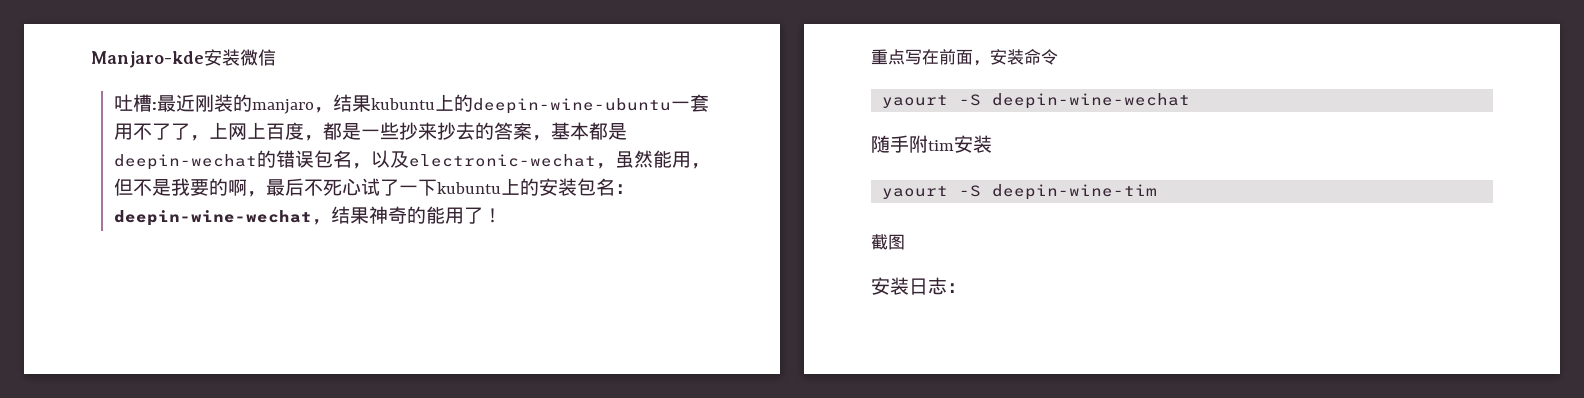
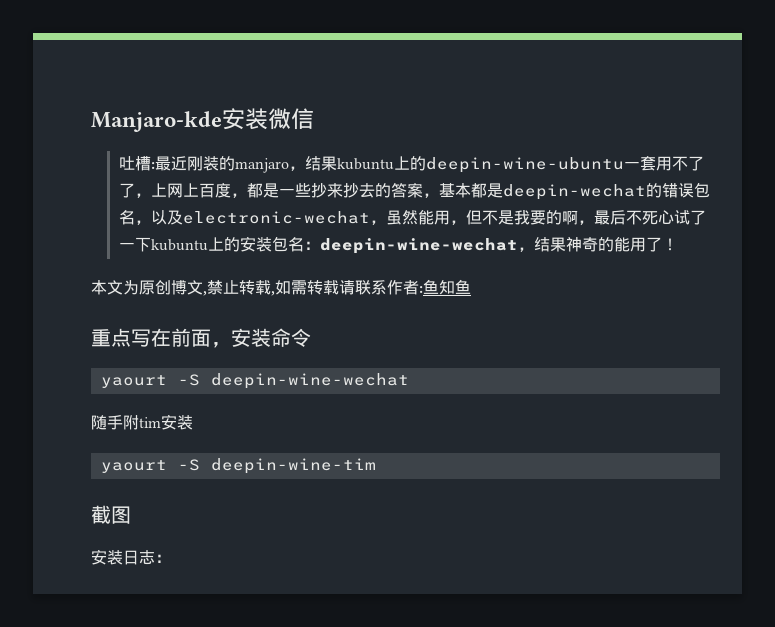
+ 本文为原创博文,禁止转载,如需转载请联系作者:鱼知鱼

